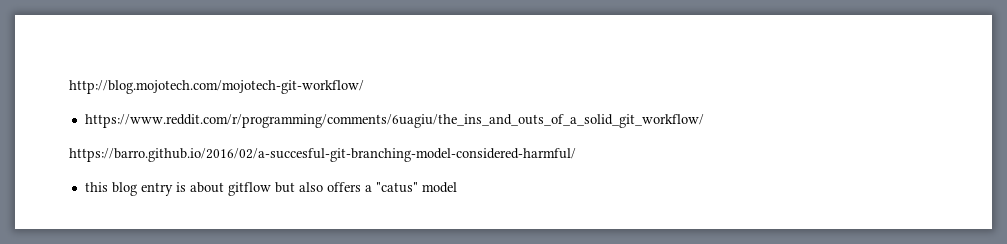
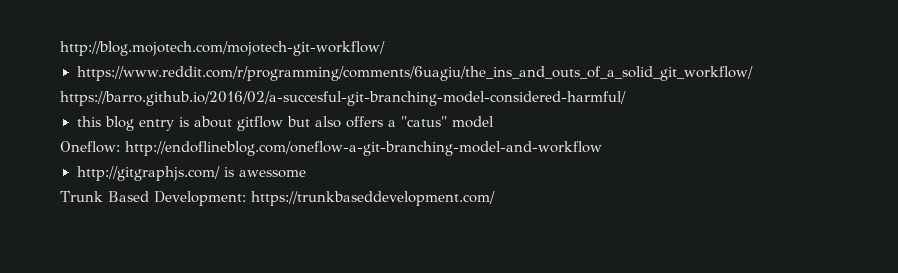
+ Oneflow: http://endoflineblog.com/oneflow-a-git-branching-model-and-workflow
+ http://gitgraphjs.com/ is awessome
+ Trunk Based Development: https://trunkbaseddevelopment.com/

